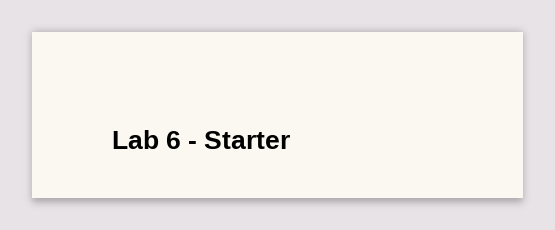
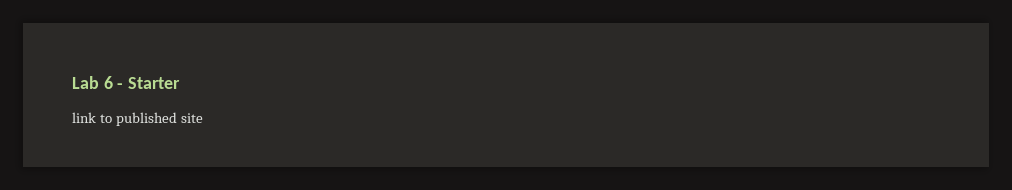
+ link to published site

